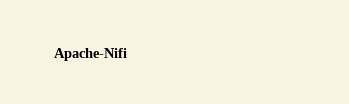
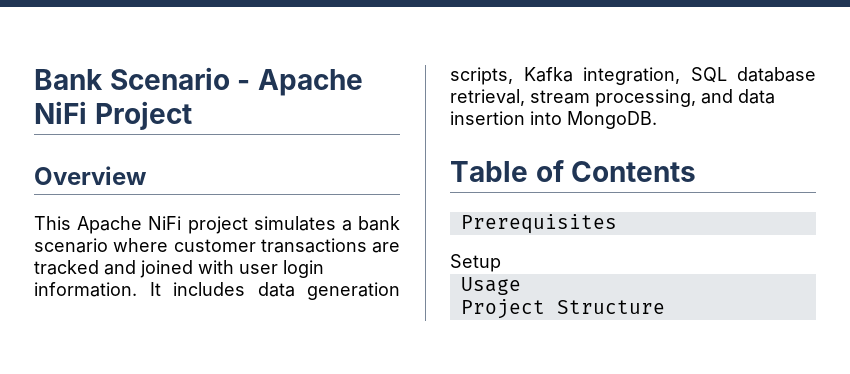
- Apache-Nifi
+ Bank Scenario - Apache NiFi Project
+ Overview
+ This Apache NiFi project simulates a bank scenario where customer transactions are tracked and joined with user login information. It includes data generation scripts, Kafka integration, SQL database retrieval, stream processing, and data insertion into MongoDB.
+ Table of Contents
+ Prerequisites
+ Setup
+ Usage
+ Project Structure

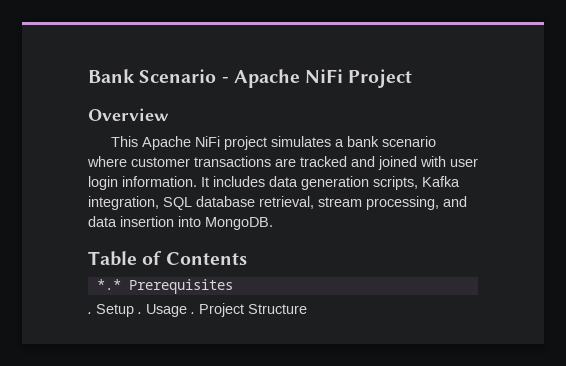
- Prerequisites
- Setup
- Usage
- Project Structure
+ *.* Prerequisites
+ . Setup . Usage . Project Structure

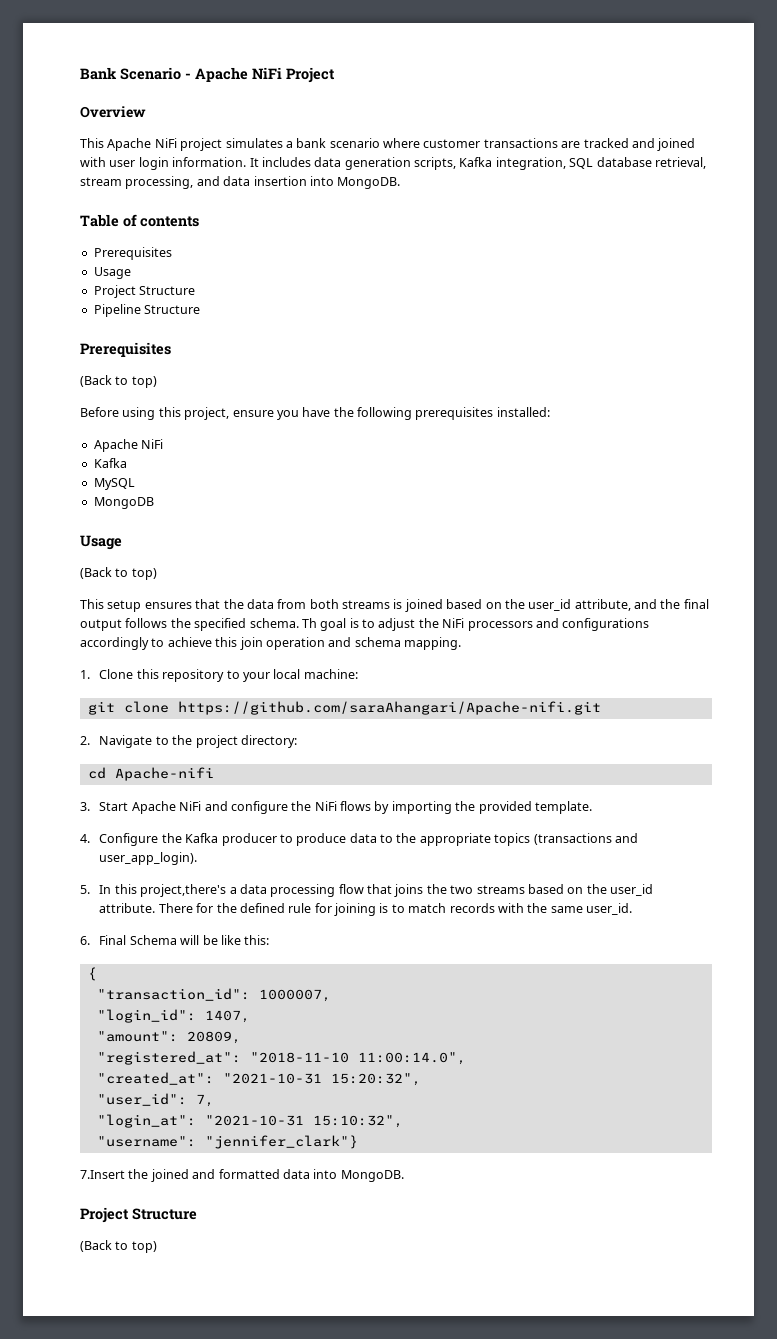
- Table of Contents
- *.* Prerequisites
- . Setup . Usage . Project Structure
+ Table of contents
+ Prerequisites
+ Usage
+ Project Structure
+ Pipeline Structure
+ Prerequisites
+ (Back to top)
+ Before using this project, ensure you have the following prerequisites installed:
+ Apache NiFi
+ Kafka
+ MySQL
+ MongoDB
+ Usage
+ (Back to top)
+ This setup ensures that the data from both streams is joined based on the user_id attribute, and the final output follows the specified schema. Th goal is to adjust the NiFi processors and configurations accordingly to achieve this join operation and schema mapping.
+ 1. Clone this repository to your local machine:
+ git clone https://github.com/saraAhangari/Apache-nifi.git
+ 2. Navigate to the project directory:
+ cd Apache-nifi
+ 3. Start Apache NiFi and configure the NiFi flows by importing the provided template.
+ 4. Configure the Kafka producer to produce data to the appropriate topics (transactions and user_app_login).
+ 5. In this project,there's a data processing flow that joins the two streams based on the user_id attribute. There for the defined rule for joining is to match records with the same user_id.
+ 6. Final Schema will be like this:
+ {
+ "transaction_id": 1000007,
+ "login_id": 1407,
+ "amount": 20809,
+ "registered_at": "2018-11-10 11:00:14.0",
+ "created_at": "2021-10-31 15:20:32",
+ "user_id": 7,
+ "login_at": "2021-10-31 15:10:32",
+ "username": "jennifer_clark"}
+ 7.Insert the joined and formatted data into MongoDB.
+ Project Structure
+ (Back to top)

